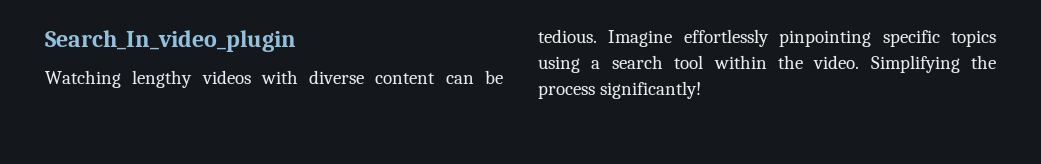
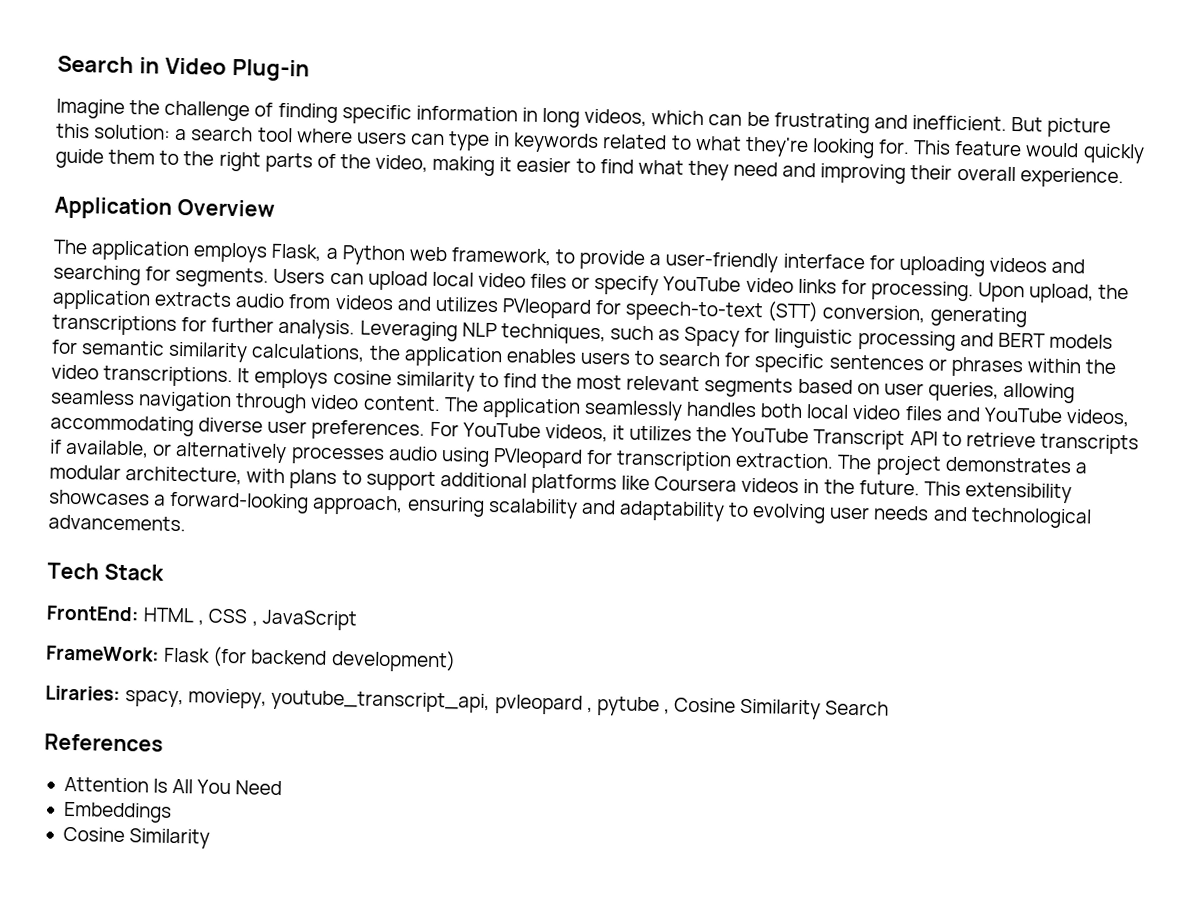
- Search_In_video_plugin
- Watching lengthy videos with diverse content can be tedious. Imagine effortlessly pinpointing specific topics using a search tool within the video. Simplifying the process significantly!
+ Search in Video Plug-in
+ Imagine the challenge of finding specific information in long videos, which can be frustrating and inefficient. But picture this solution: a search tool where users can type in keywords related to what they're looking for. This feature would quickly guide them to the right parts of the video, making it easier to find what they need and improving their overall experience.
+ Application Overview
+ The application employs Flask, a Python web framework, to provide a user-friendly interface for uploading videos and searching for segments. Users can upload local video files or specify YouTube video links for processing. Upon upload, the application extracts audio from videos and utilizes PVleopard for speech-to-text (STT) conversion, generating transcriptions for further analysis. Leveraging NLP techniques, such as Spacy for linguistic processing and BERT models for semantic similarity calculations, the application enables users to search for specific sentences or phrases within the video transcriptions. It employs cosine similarity to find the most relevant segments based on user queries, allowing seamless navigation through video content. The application seamlessly handles both local video files and YouTube videos, accommodating diverse user preferences. For YouTube videos, it utilizes the YouTube Transcript API to retrieve transcripts if available, or alternatively processes audio using PVleopard for transcription extraction. The project demonstrates a modular architecture, with plans to support additional platforms like Coursera videos in the future. This extensibility showcases a forward-looking approach, ensuring scalability and adaptability to evolving user needs and technological advancements.
+ Tech Stack
+ FrontEnd: HTML , CSS , JavaScript
+ FrameWork: Flask (for backend development)
+ Liraries: spacy, moviepy, youtube_transcript_api, pvleopard , pytube , Cosine Similarity Search
+ References
+ Attention Is All You Need
+ Embeddings
+ Cosine Similarity

